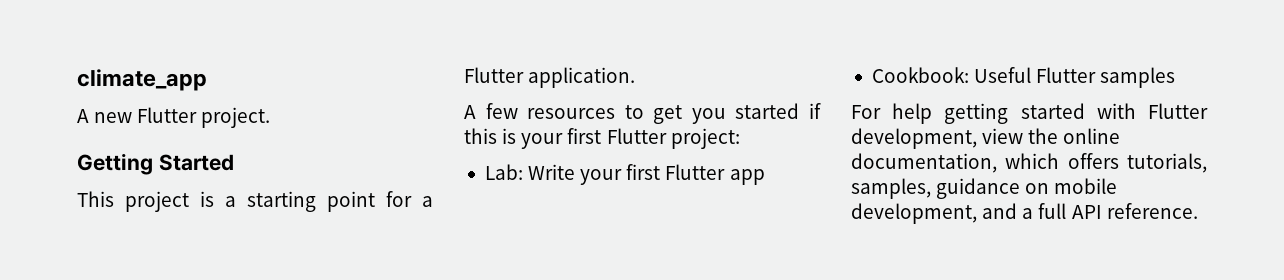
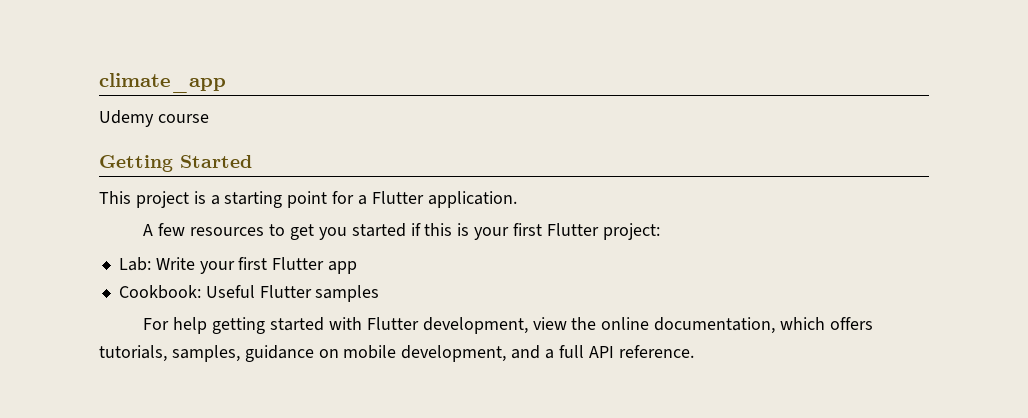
- A new Flutter project.
+ Udemy course

